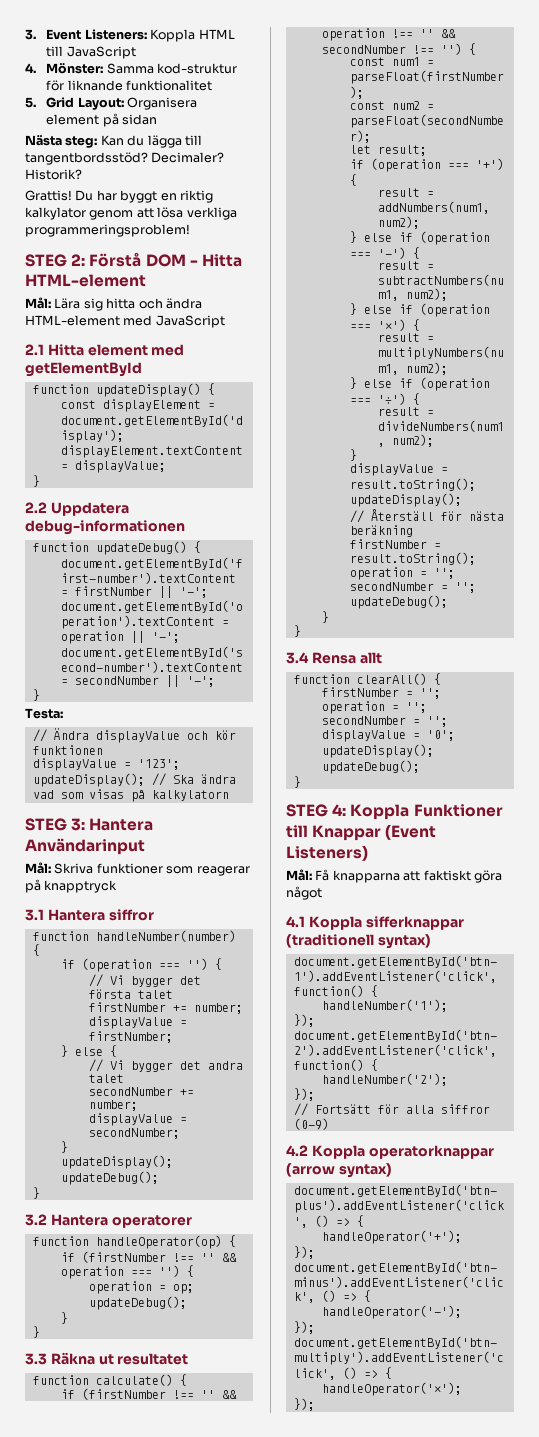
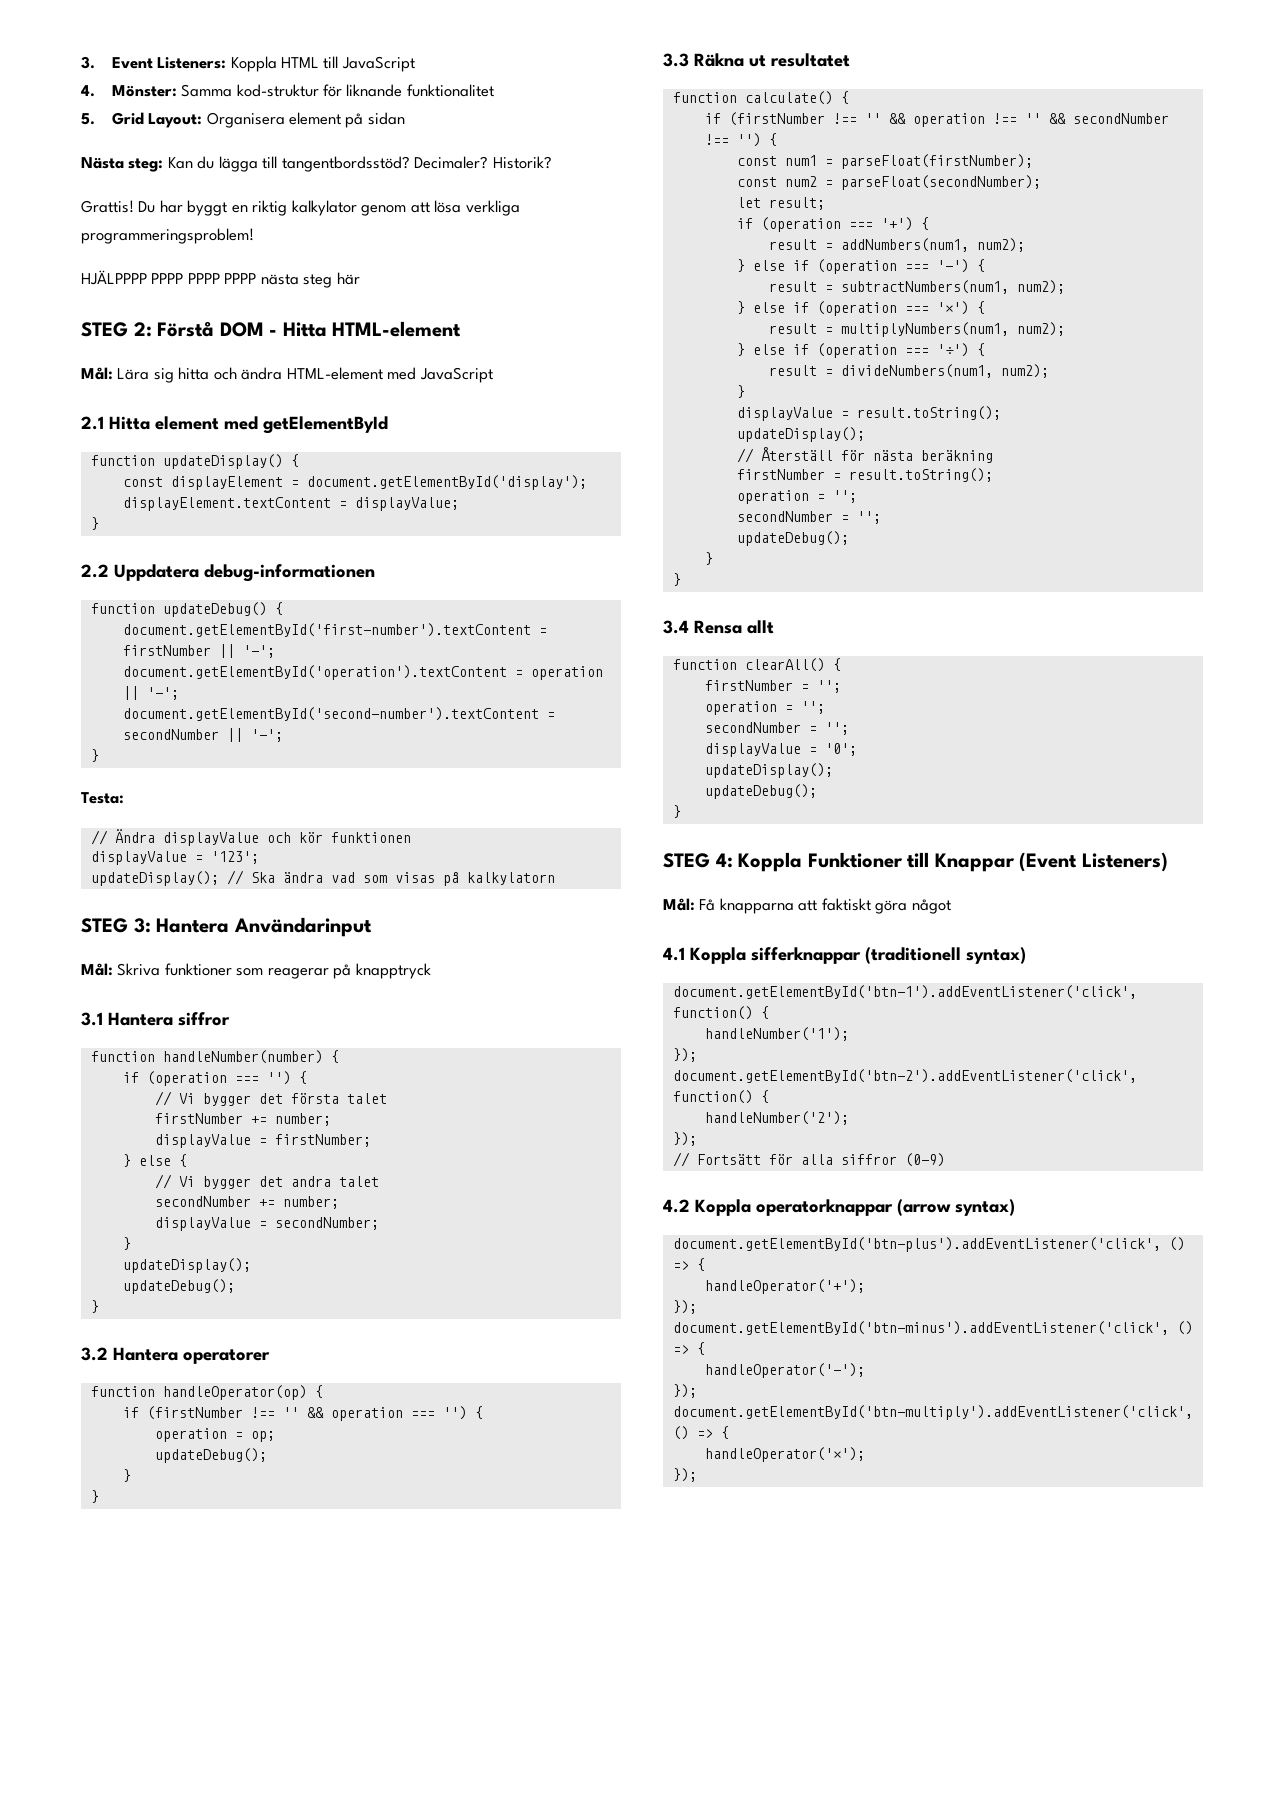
+ HJÄLPPPP PPPP PPPP PPPP nästa steg här

